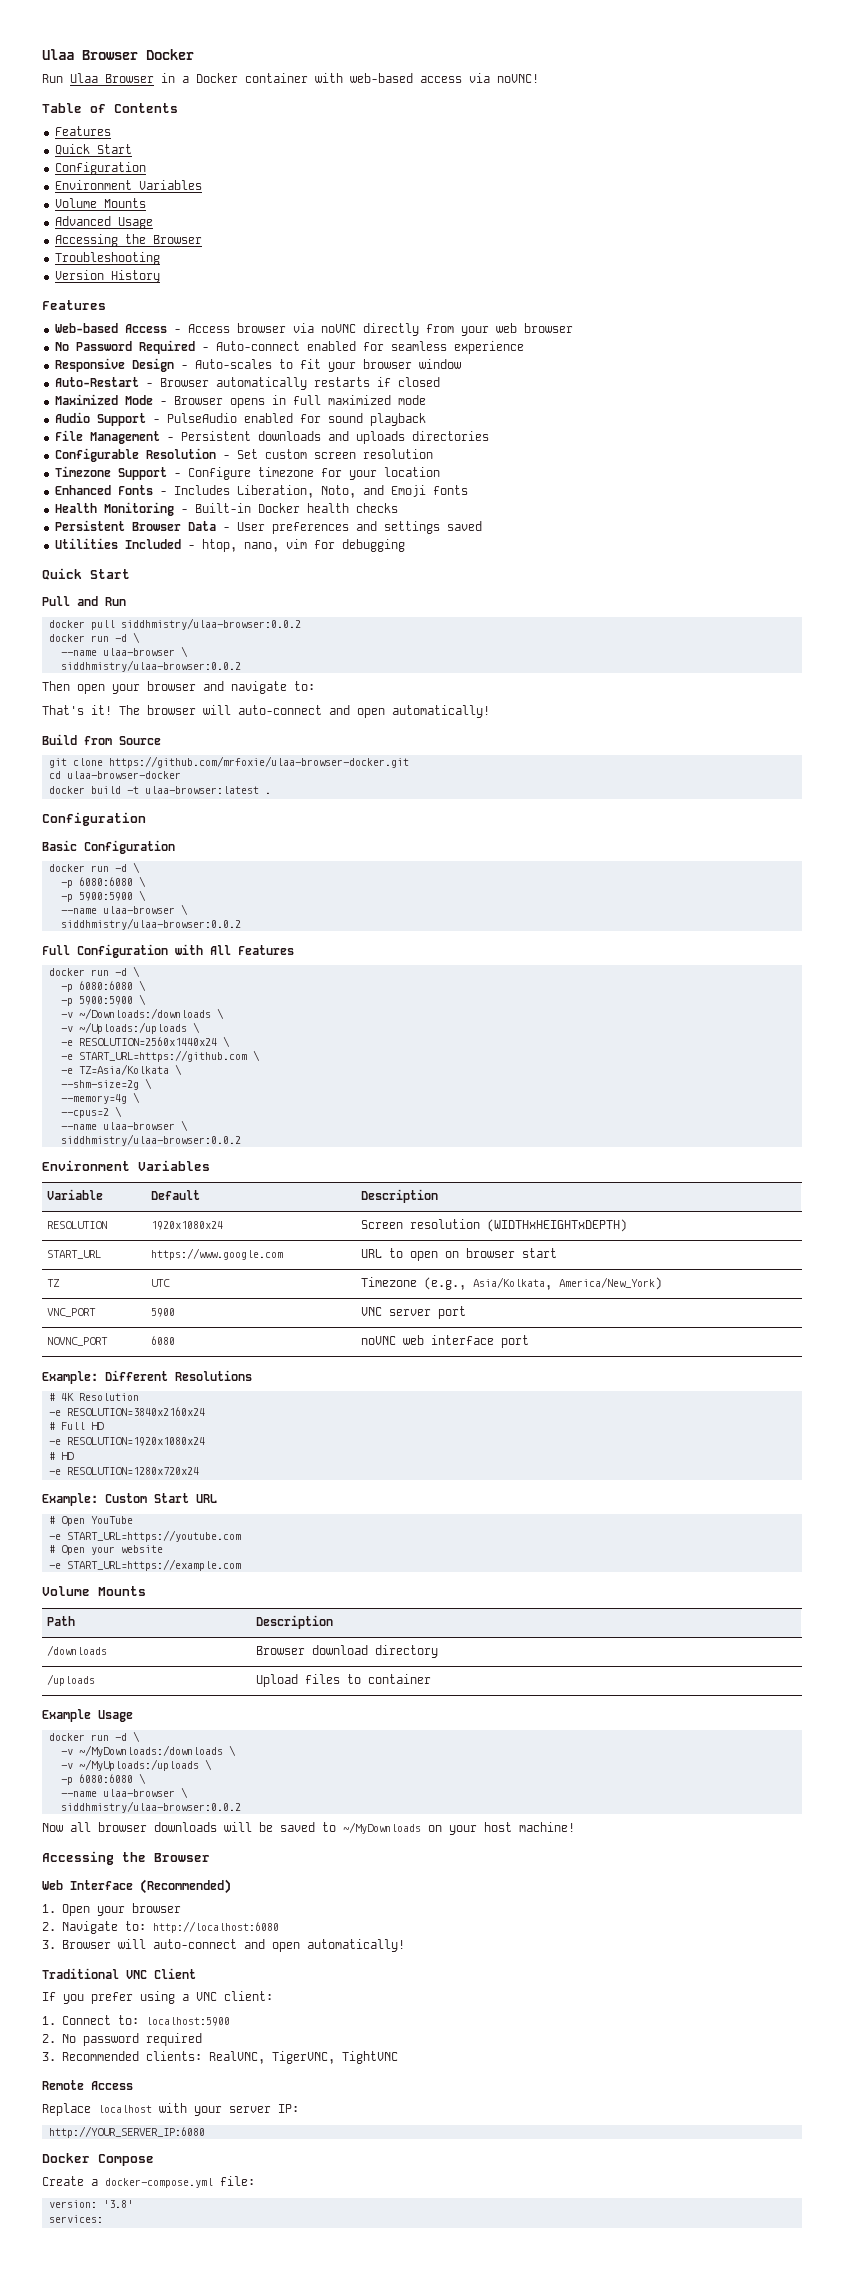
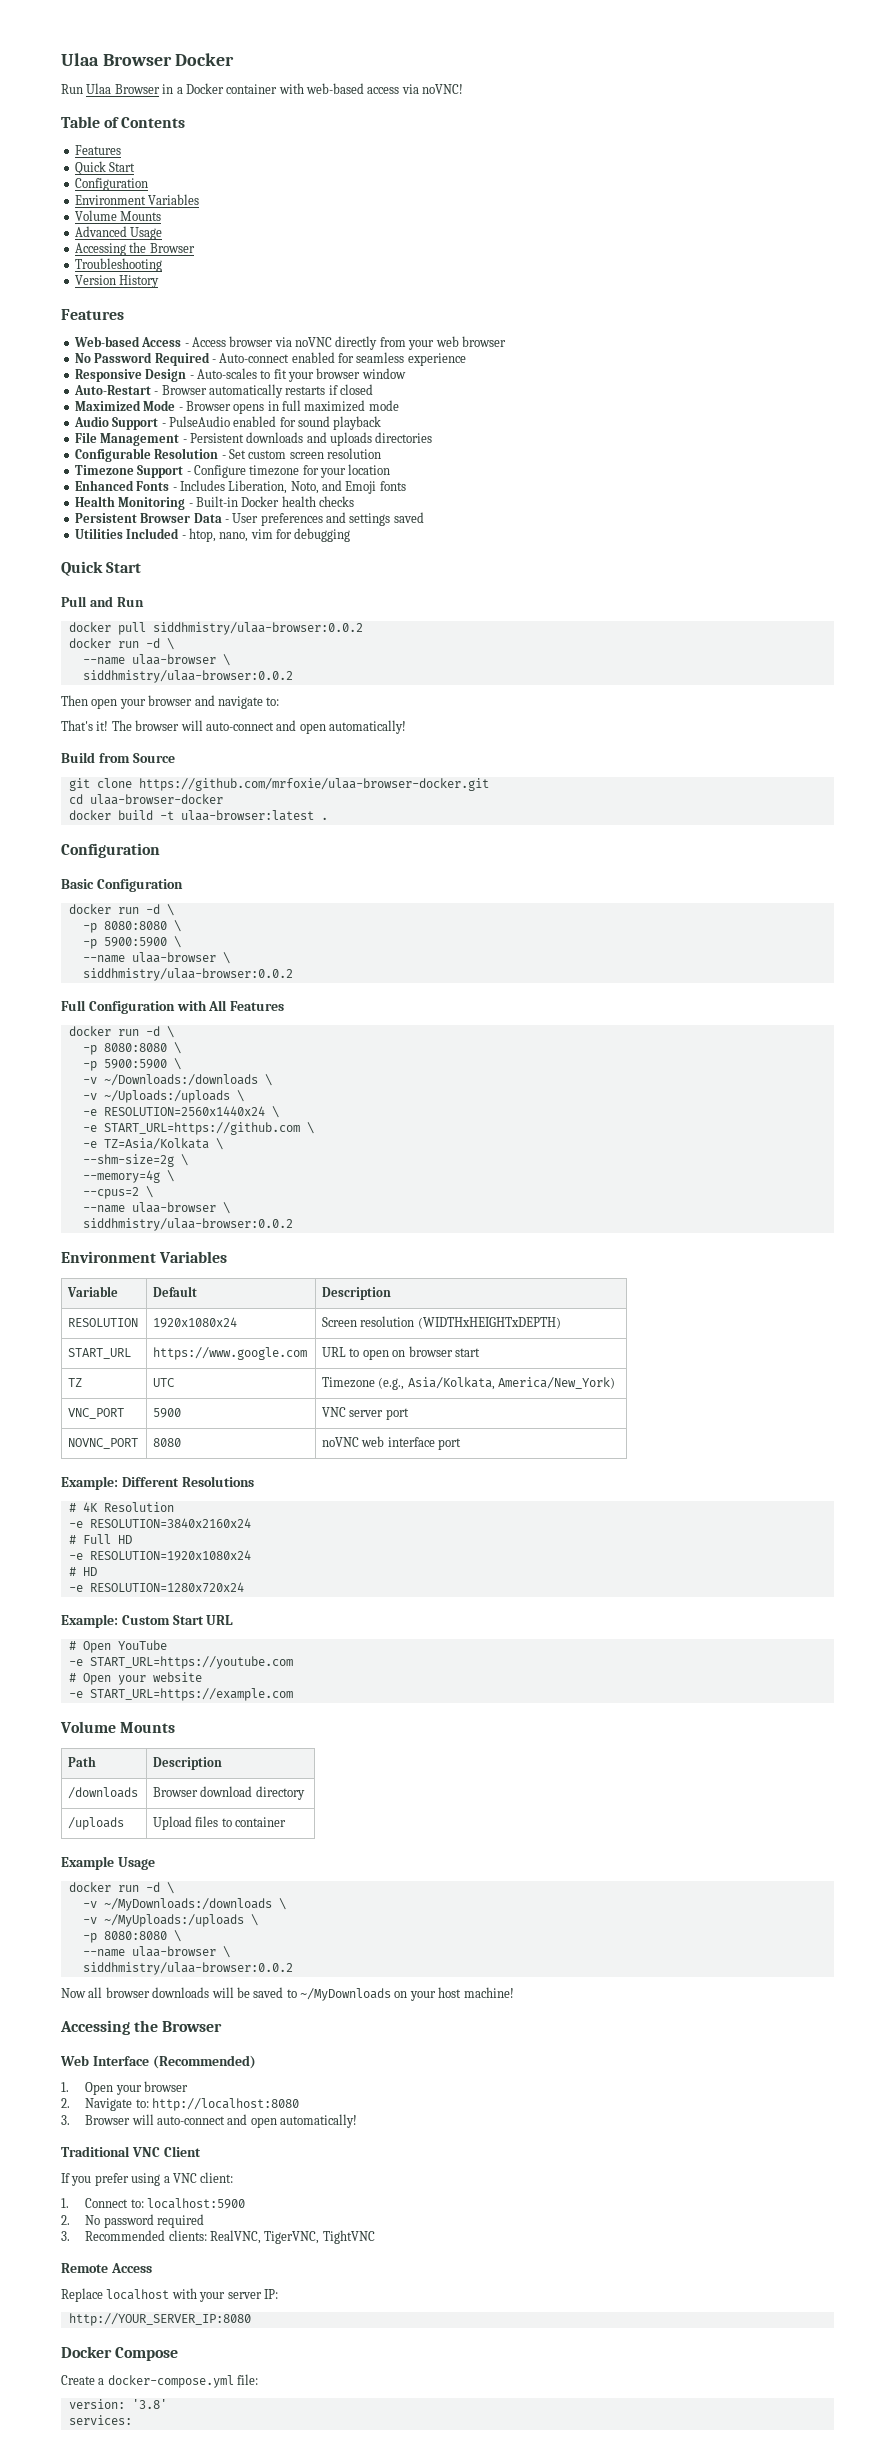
  Basic Configuration
  docker run -d \
- -p 6080:6080 \
+ -p 8080:8080 \
  Full Configuration with All Features
  docker run -d \
- -p 6080:6080 \
+ -p 8080:8080 \
- NOVNC_PORT | 6080 | noVNC web interface port
+ NOVNC_PORT | 8080 | noVNC web interface port
  -v ~/MyUploads:/uploads \
- -p 6080:6080 \
+ -p 8080:8080 \
- 2. Navigate to: http://localhost:6080
+ 2. Navigate to: http://localhost:8080
- http://YOUR_SERVER_IP:6080
+ http://YOUR_SERVER_IP:8080

